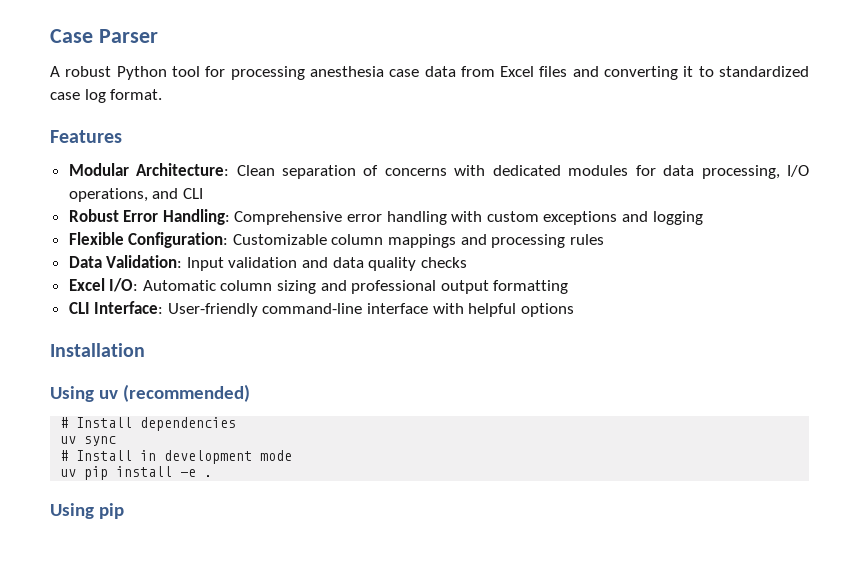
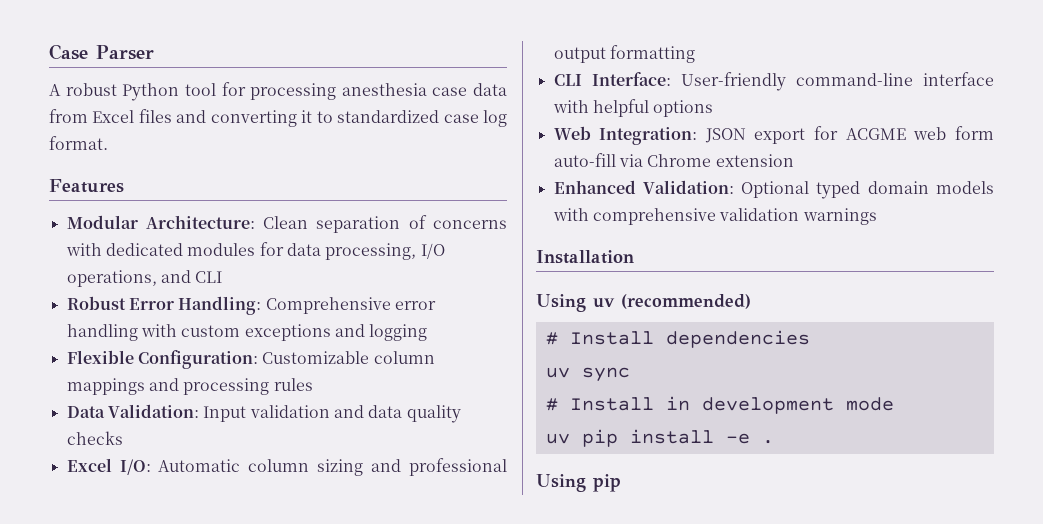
+ Web Integration: JSON export for ACGME web form auto-fill via Chrome extension
+ Enhanced Validation: Optional typed domain models with comprehensive validation warnings

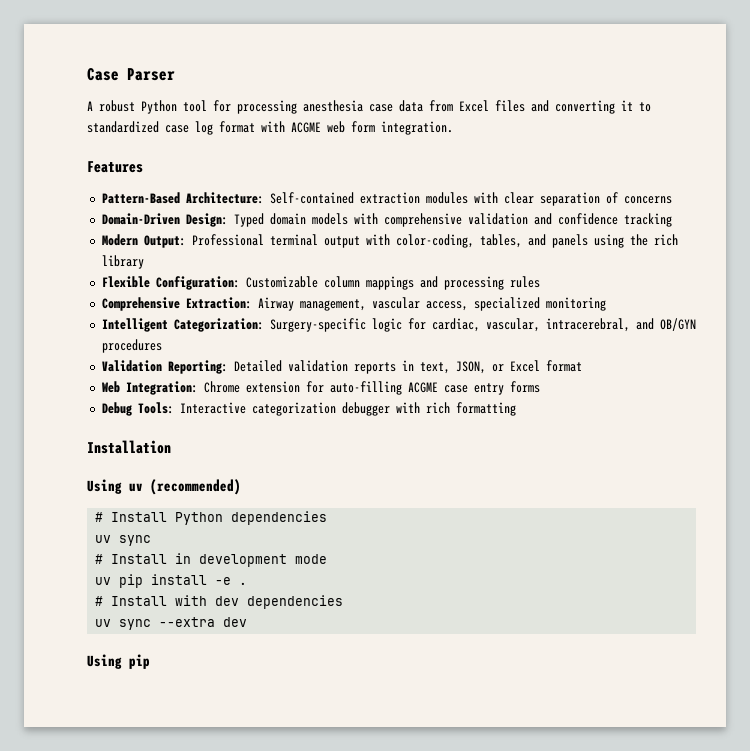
- A robust Python tool for processing anesthesia case data from Excel files and converting it to standardized case log format.
+ A robust Python tool for processing anesthesia case data from Excel files and converting it to standardized case log format with ACGME web form integration.
  Features
- Modular Architecture: Clean separation of concerns with dedicated modules for data processing, I/O operations, and CLI
- Robust Error Handling: Comprehensive error handling with custom exceptions and logging
+ Pattern-Based Architecture: Self-contained extraction modules with clear separation of concerns
+ Domain-Driven Design: Typed domain models with comprehensive validation and confidence tracking
+ Modern Output: Professional terminal output with color-coding, tables, and panels using the rich library
- Data Validation: Input validation and data quality checks
- Excel I/O: Automatic column sizing and professional output formatting
- CLI Interface: User-friendly command-line interface with helpful options
- Web Integration: JSON export for ACGME web form auto-fill via Chrome extension
- Enhanced Validation: Optional typed domain models with comprehensive validation warnings
+ Comprehensive Extraction: Airway management, vascular access, specialized monitoring
+ Intelligent Categorization: Surgery-specific logic for cardiac, vascular, intracerebral, and OB/GYN procedures
+ Validation Reporting: Detailed validation reports in text, JSON, or Excel format
+ Web Integration: Chrome extension for auto-filling ACGME case entry forms
+ Debug Tools: Interactive categorization debugger with rich formatting
- # Install dependencies
+ # Install Python dependencies
+ # Install with dev dependencies
+ uv sync --extra dev

